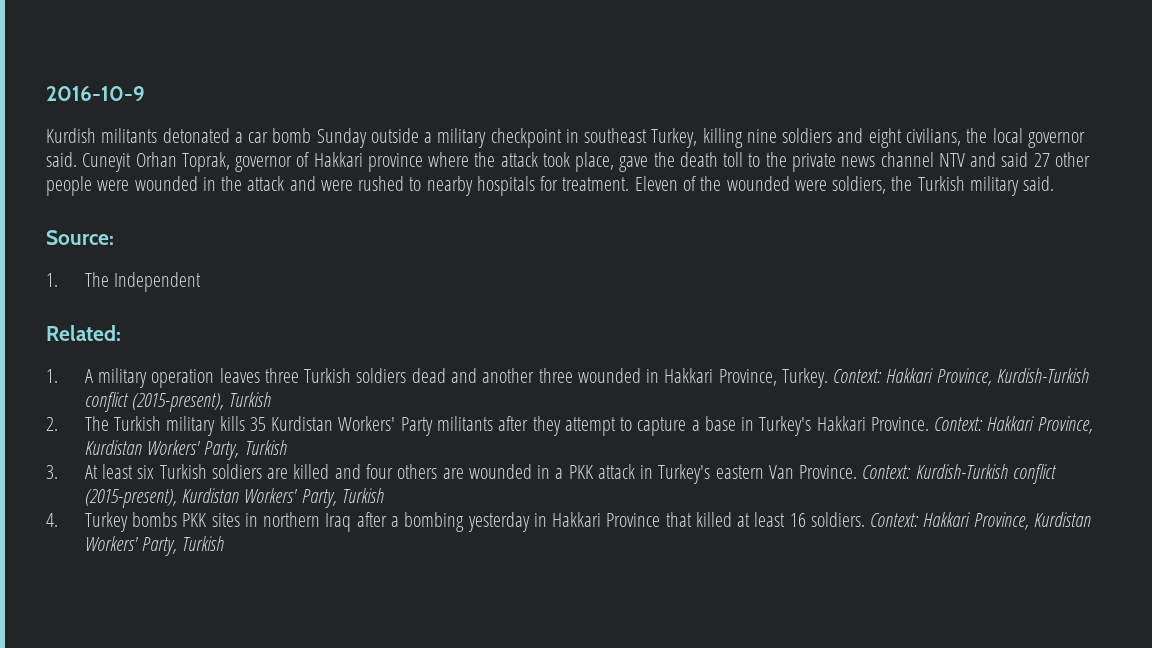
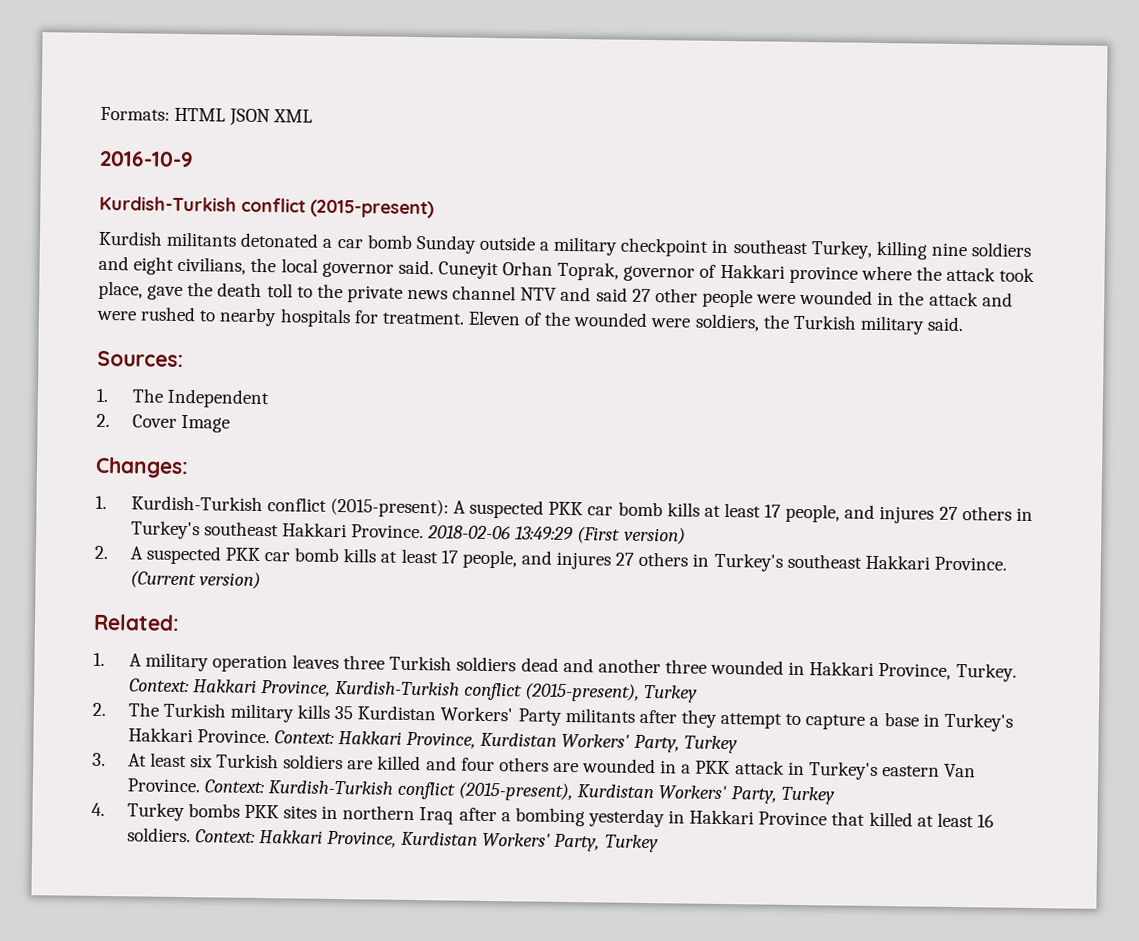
+ Formats: HTML JSON XML
  2016-10-9
+ Kurdish-Turkish conflict (2015-present)
- Source:
+ Sources:
+ 2. Cover Image
+ Changes:
+ 1. Kurdish-Turkish conflict (2015-present): A suspected PKK car bomb kills at least 17 people, and injures 27 others in Turkey's southeast Hakkari Province. 2018-02-06 13:49:29 (First version)
+ 2. A suspected PKK car bomb kills at least 17 people, and injures 27 others in Turkey's southeast Hakkari Province. (Current version)
- Context: Hakkari Province, Kurdish-Turkish conflict (2015-present), Turkish
+ Context: Hakkari Province, Kurdish-Turkish conflict (2015-present), Turkey
- 2. The Turkish military kills 35 Kurdistan Workers' Party militants after they attempt to capture a base in Turkey's Hakkari Province. Context: Hakkari Province, Kurdistan Workers' Party, Turkish
+ 2. The Turkish military kills 35 Kurdistan Workers' Party militants after they attempt to capture a base in Turkey's Hakkari Province. Context: Hakkari Province, Kurdistan Workers' Party, Turkey
- Context: Kurdish-Turkish conflict (2015-present), Kurdistan Workers' Party, Turkish
+ Context: Kurdish-Turkish conflict (2015-present), Kurdistan Workers' Party, Turkey
- 4. Turkey bombs PKK sites in northern Iraq after a bombing yesterday in Hakkari Province that killed at least 16 soldiers. Context: Hakkari Province, Kurdistan Workers' Party, Turkish
+ 4. Turkey bombs PKK sites in northern Iraq after a bombing yesterday in Hakkari Province that killed at least 16 soldiers. Context: Hakkari Province, Kurdistan Workers' Party, Turkey

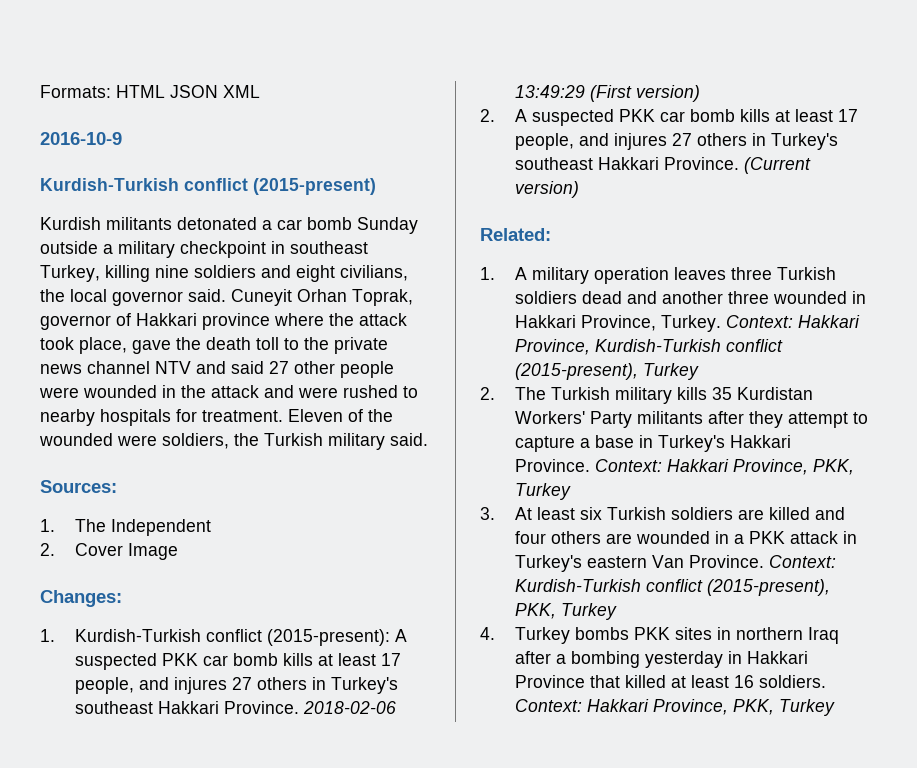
- 2. The Turkish military kills 35 Kurdistan Workers' Party militants after they attempt to capture a base in Turkey's Hakkari Province. Context: Hakkari Province, Kurdistan Workers' Party, Turkey
+ 2. The Turkish military kills 35 Kurdistan Workers' Party militants after they attempt to capture a base in Turkey's Hakkari Province. Context: Hakkari Province, PKK, Turkey
- Context: Kurdish-Turkish conflict (2015-present), Kurdistan Workers' Party, Turkey
+ Context: Kurdish-Turkish conflict (2015-present), PKK, Turkey
- 4. Turkey bombs PKK sites in northern Iraq after a bombing yesterday in Hakkari Province that killed at least 16 soldiers. Context: Hakkari Province, Kurdistan Workers' Party, Turkey
+ 4. Turkey bombs PKK sites in northern Iraq after a bombing yesterday in Hakkari Province that killed at least 16 soldiers. Context: Hakkari Province, PKK, Turkey

